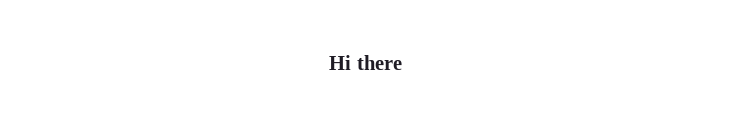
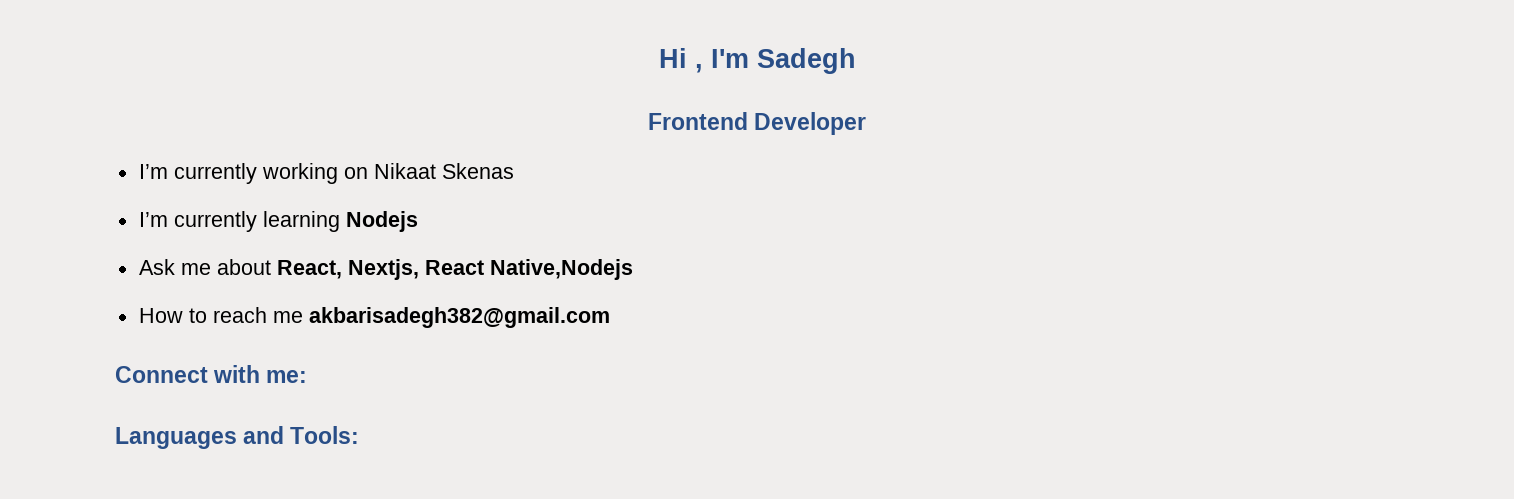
- Hi there
+ Hi , I'm Sadegh
+ Frontend Developer
+ I’m currently working on Nikaat Skenas
+ I’m currently learning Nodejs
+ Ask me about React, Nextjs, React Native,Nodejs
+ How to reach me akbarisadegh382@gmail.com
+ Connect with me:
+ Languages and Tools:

